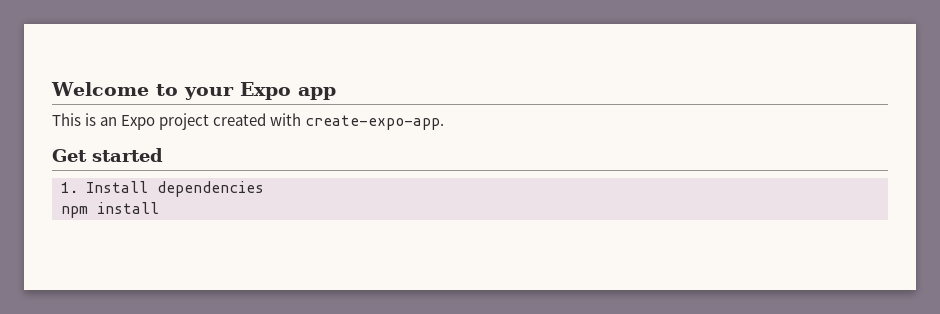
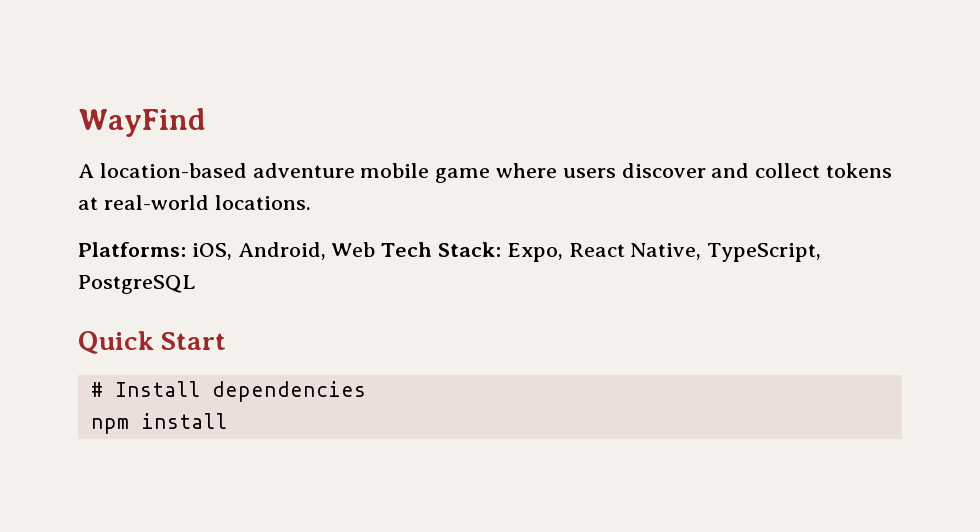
- Welcome to your Expo app
- This is an Expo project created with create-expo-app.
- Get started
- 1. Install dependencies
+ WayFind
+ A location-based adventure mobile game where users discover and collect tokens at real-world locations.
+ Platforms: iOS, Android, Web Tech Stack: Expo, React Native, TypeScript, PostgreSQL
+ Quick Start
+ # Install dependencies

